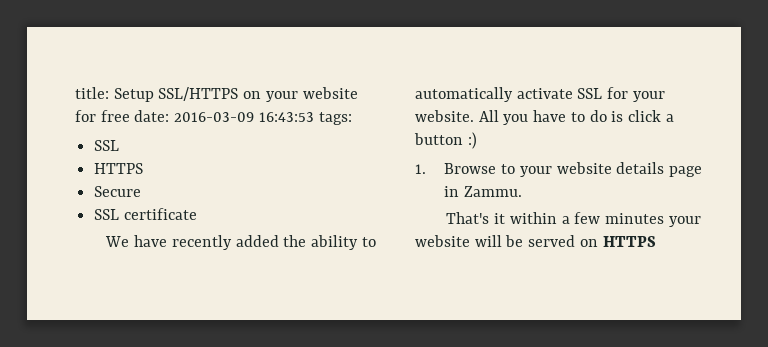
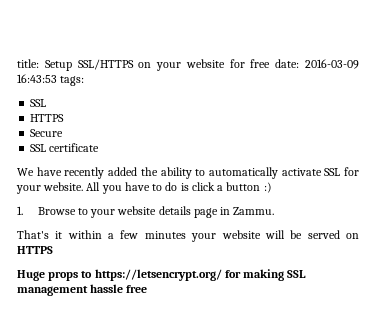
+ Huge props to https://letsencrypt.org/ for making SSL management hassle free

